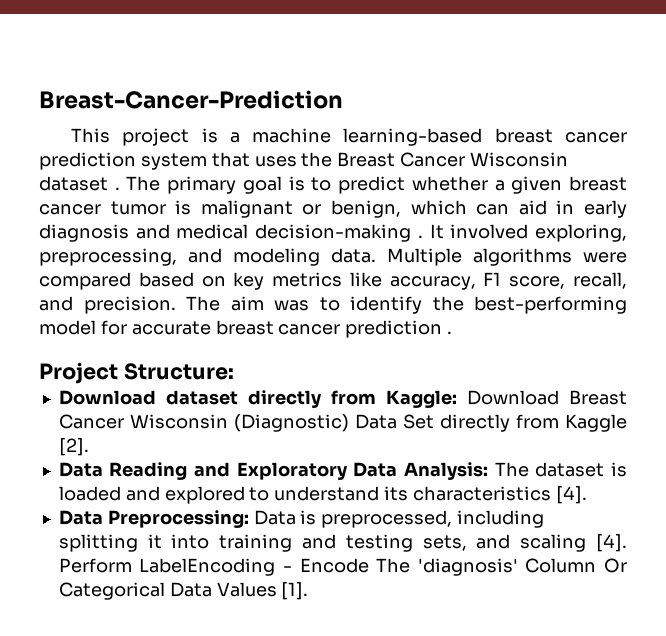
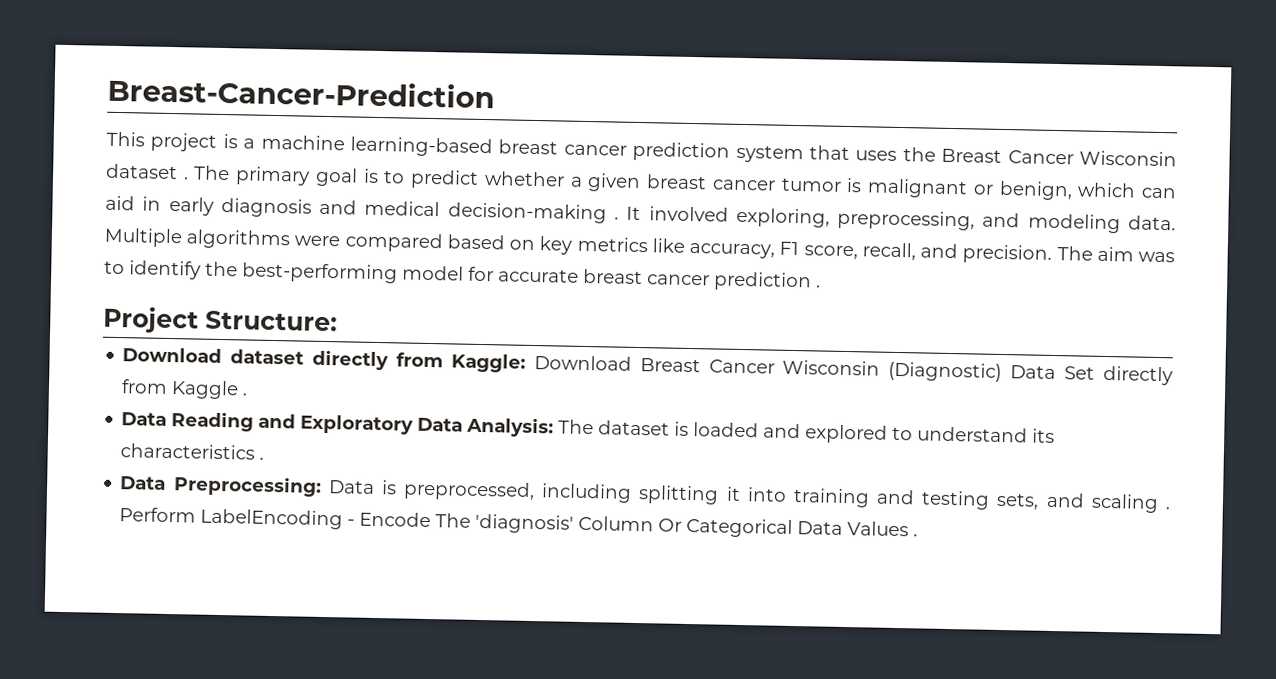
- Download dataset directly from Kaggle: Download Breast Cancer Wisconsin (Diagnostic) Data Set directly from Kaggle [2].
+ Download dataset directly from Kaggle: Download Breast Cancer Wisconsin (Diagnostic) Data Set directly from Kaggle .
- Data Reading and Exploratory Data Analysis: The dataset is loaded and explored to understand its characteristics [4].
+ Data Reading and Exploratory Data Analysis: The dataset is loaded and explored to understand its characteristics .
- Data Preprocessing: Data is preprocessed, including splitting it into training and testing sets, and scaling [4].
+ Data Preprocessing: Data is preprocessed, including splitting it into training and testing sets, and scaling .
- Perform LabelEncoding - Encode The 'diagnosis' Column Or Categorical Data Values [1].
+ Perform LabelEncoding - Encode The 'diagnosis' Column Or Categorical Data Values .

